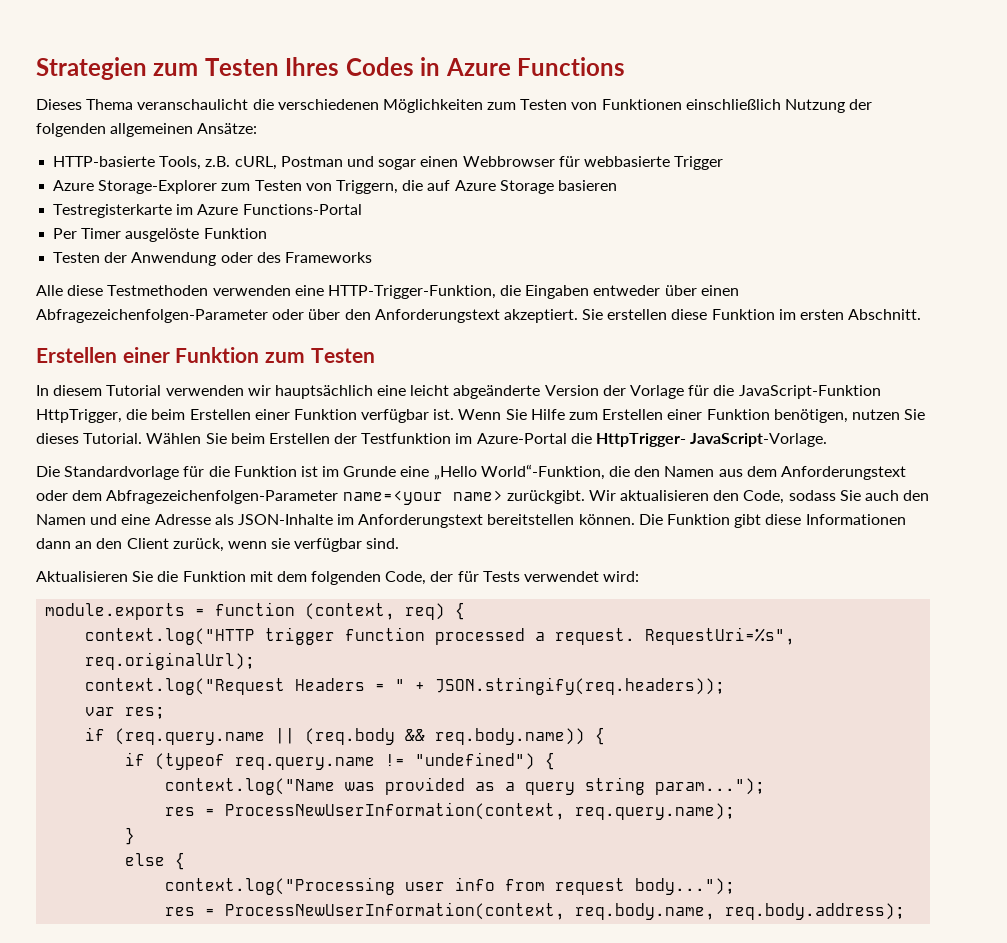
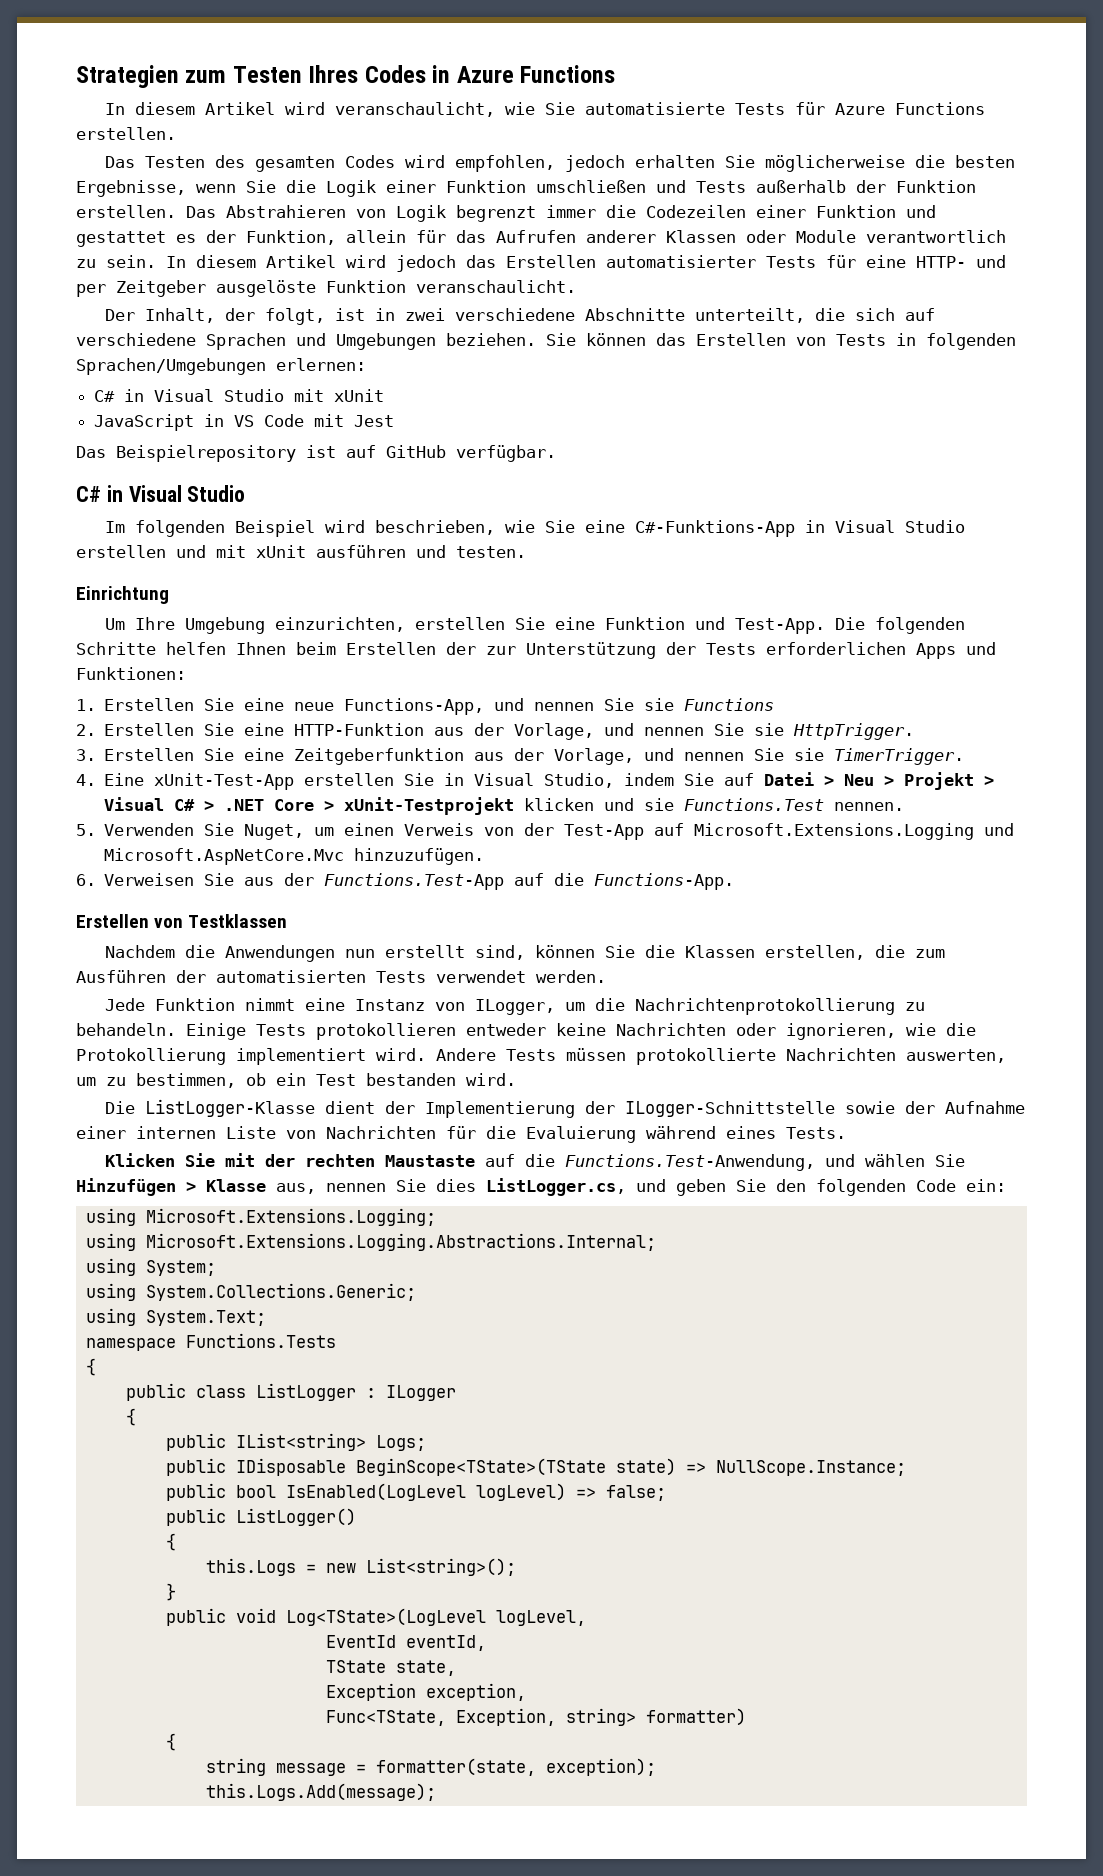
- Dieses Thema veranschaulicht die verschiedenen Möglichkeiten zum Testen von Funktionen einschließlich Nutzung der folgenden allgemeinen Ansätze:
- HTTP-basierte Tools, z.B. cURL, Postman und sogar einen Webbrowser für webbasierte Trigger
- Azure Storage-Explorer zum Testen von Triggern, die auf Azure Storage basieren
- Testregisterkarte im Azure Functions-Portal
- Per Timer ausgelöste Funktion
- Testen der Anwendung oder des Frameworks
- Alle diese Testmethoden verwenden eine HTTP-Trigger-Funktion, die Eingaben entweder über einen Abfragezeichenfolgen-Parameter oder über den Anforderungstext akzeptiert. Sie erstellen diese Funktion im ersten Abschnitt.
- Erstellen einer Funktion zum Testen
- In diesem Tutorial verwenden wir hauptsächlich eine leicht abgeänderte Version der Vorlage für die JavaScript-Funktion HttpTrigger, die beim Erstellen einer Funktion verfügbar ist. Wenn Sie Hilfe zum Erstellen einer Funktion benötigen, nutzen Sie dieses Tutorial. Wählen Sie beim Erstellen der Testfunktion im Azure-Portal die HttpTrigger- JavaScript-Vorlage.
- Die Standardvorlage für die Funktion ist im Grunde eine „Hello World“-Funktion, die den Namen aus dem Anforderungstext oder dem Abfragezeichenfolgen-Parameter name=<your name> zurückgibt. Wir aktualisieren den Code, sodass Sie auch den Namen und eine Adresse als JSON-Inhalte im Anforderungstext bereitstellen können. Die Funktion gibt diese Informationen dann an den Client zurück, wenn sie verfügbar sind.
- Aktualisieren Sie die Funktion mit dem folgenden Code, der für Tests verwendet wird:
- module.exports = function (context, req) {
- context.log("HTTP trigger function processed a request. RequestUri=%s", req.originalUrl);
- context.log("Request Headers = " + JSON.stringify(req.headers));
- var res;
- if (req.query.name || (req.body && req.body.name)) {
- if (typeof req.query.name != "undefined") {
- context.log("Name was provided as a query string param...");
- res = ProcessNewUserInformation(context, req.query.name);
+ In diesem Artikel wird veranschaulicht, wie Sie automatisierte Tests für Azure Functions erstellen.
+ Das Testen des gesamten Codes wird empfohlen, jedoch erhalten Sie möglicherweise die besten Ergebnisse, wenn Sie die Logik einer Funktion umschließen und Tests außerhalb der Funktion erstellen. Das Abstrahieren von Logik begrenzt immer die Codezeilen einer Funktion und gestattet es der Funktion, allein für das Aufrufen anderer Klassen oder Module verantwortlich zu sein. In diesem Artikel wird jedoch das Erstellen automatisierter Tests für eine HTTP- und per Zeitgeber ausgelöste Funktion veranschaulicht.
+ Der Inhalt, der folgt, ist in zwei verschiedene Abschnitte unterteilt, die sich auf verschiedene Sprachen und Umgebungen beziehen. Sie können das Erstellen von Tests in folgenden Sprachen/Umgebungen erlernen:
+ C# in Visual Studio mit xUnit
+ JavaScript in VS Code mit Jest
+ Das Beispielrepository ist auf GitHub verfügbar.
+ C# in Visual Studio
+ Im folgenden Beispiel wird beschrieben, wie Sie eine C#-Funktions-App in Visual Studio erstellen und mit xUnit ausführen und testen.
+ Einrichtung
+ Um Ihre Umgebung einzurichten, erstellen Sie eine Funktion und Test-App. Die folgenden Schritte helfen Ihnen beim Erstellen der zur Unterstützung der Tests erforderlichen Apps und Funktionen:
+ 1. Erstellen Sie eine neue Functions-App, und nennen Sie sie Functions
+ 2. Erstellen Sie eine HTTP-Funktion aus der Vorlage, und nennen Sie sie HttpTrigger.
+ 3. Erstellen Sie eine Zeitgeberfunktion aus der Vorlage, und nennen Sie sie TimerTrigger.
+ 4. Eine xUnit-Test-App erstellen Sie in Visual Studio, indem Sie auf Datei > Neu > Projekt > Visual C# > .NET Core > xUnit-Testprojekt klicken und sie Functions.Test nennen.
+ 5. Verwenden Sie Nuget, um einen Verweis von der Test-App auf Microsoft.Extensions.Logging und Microsoft.AspNetCore.Mvc hinzuzufügen.
+ 6. Verweisen Sie aus der Functions.Test-App auf die Functions-App.
+ Erstellen von Testklassen
+ Nachdem die Anwendungen nun erstellt sind, können Sie die Klassen erstellen, die zum Ausführen der automatisierten Tests verwendet werden.
+ Jede Funktion nimmt eine Instanz von ILogger, um die Nachrichtenprotokollierung zu behandeln. Einige Tests protokollieren entweder keine Nachrichten oder ignorieren, wie die Protokollierung implementiert wird. Andere Tests müssen protokollierte Nachrichten auswerten, um zu bestimmen, ob ein Test bestanden wird.
+ Die ListLogger-Klasse dient der Implementierung der ILogger-Schnittstelle sowie der Aufnahme einer internen Liste von Nachrichten für die Evaluierung während eines Tests.
+ Klicken Sie mit der rechten Maustaste auf die Functions.Test-Anwendung, und wählen Sie Hinzufügen > Klasse aus, nennen Sie dies ListLogger.cs, und geben Sie den folgenden Code ein:
+ using Microsoft.Extensions.Logging;
+ using Microsoft.Extensions.Logging.Abstractions.Internal;
+ using System;
+ using System.Collections.Generic;
+ using System.Text;
+ namespace Functions.Tests
+ {
+ public class ListLogger : ILogger
+ {
+ public IList<string> Logs;
+ public IDisposable BeginScope<TState>(TState state) => NullScope.Instance;
+ public bool IsEnabled(LogLevel logLevel) => false;
+ public ListLogger()
+ {
+ this.Logs = new List<string>();
  }
- else {
- context.log("Processing user info from request body...");
- res = ProcessNewUserInformation(context, req.body.name, req.body.address);
+ public void Log<TState>(LogLevel logLevel,
+ EventId eventId,
+ TState state,
+ Exception exception,
+ Func<TState, Exception, string> formatter)
+ {
+ string message = formatter(state, exception);
+ this.Logs.Add(message);

